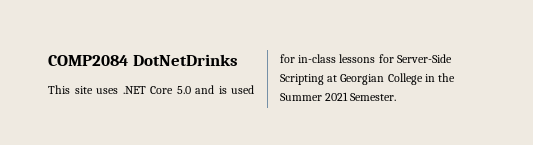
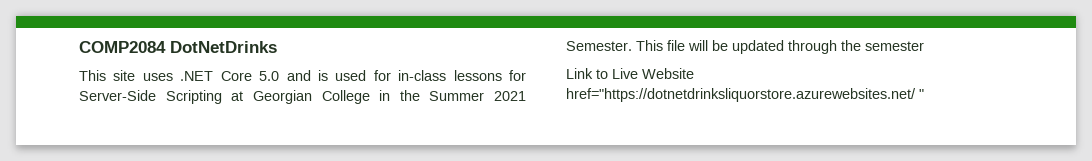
+ This file will be updated through the semester
+ Link to Live Website href="https://dotnetdrinksliquorstore.azurewebsites.net/ "

